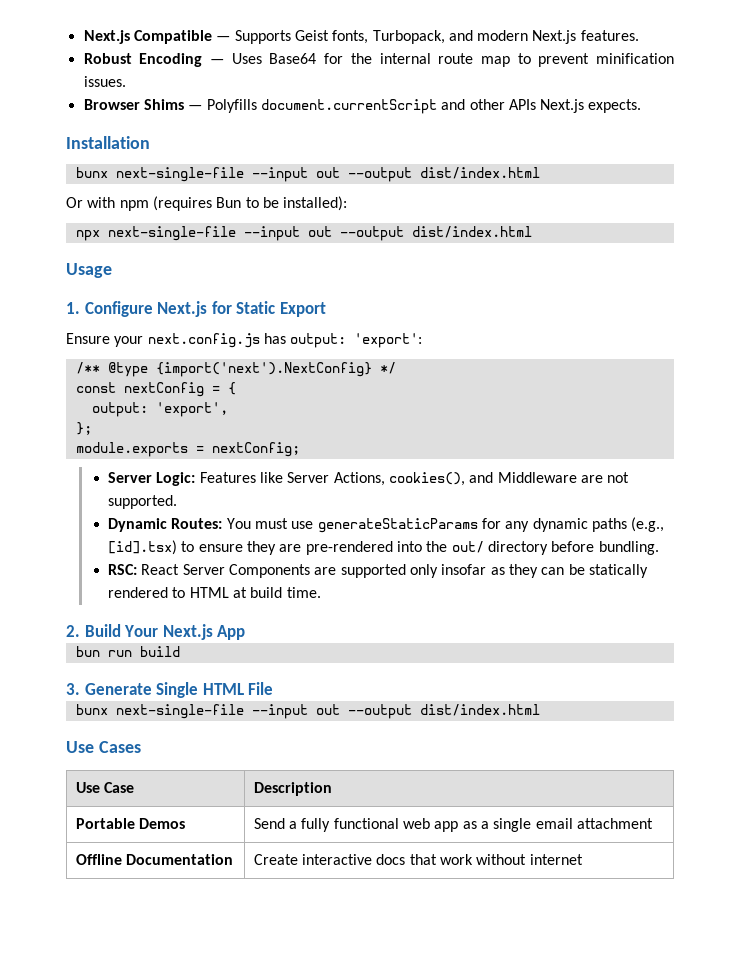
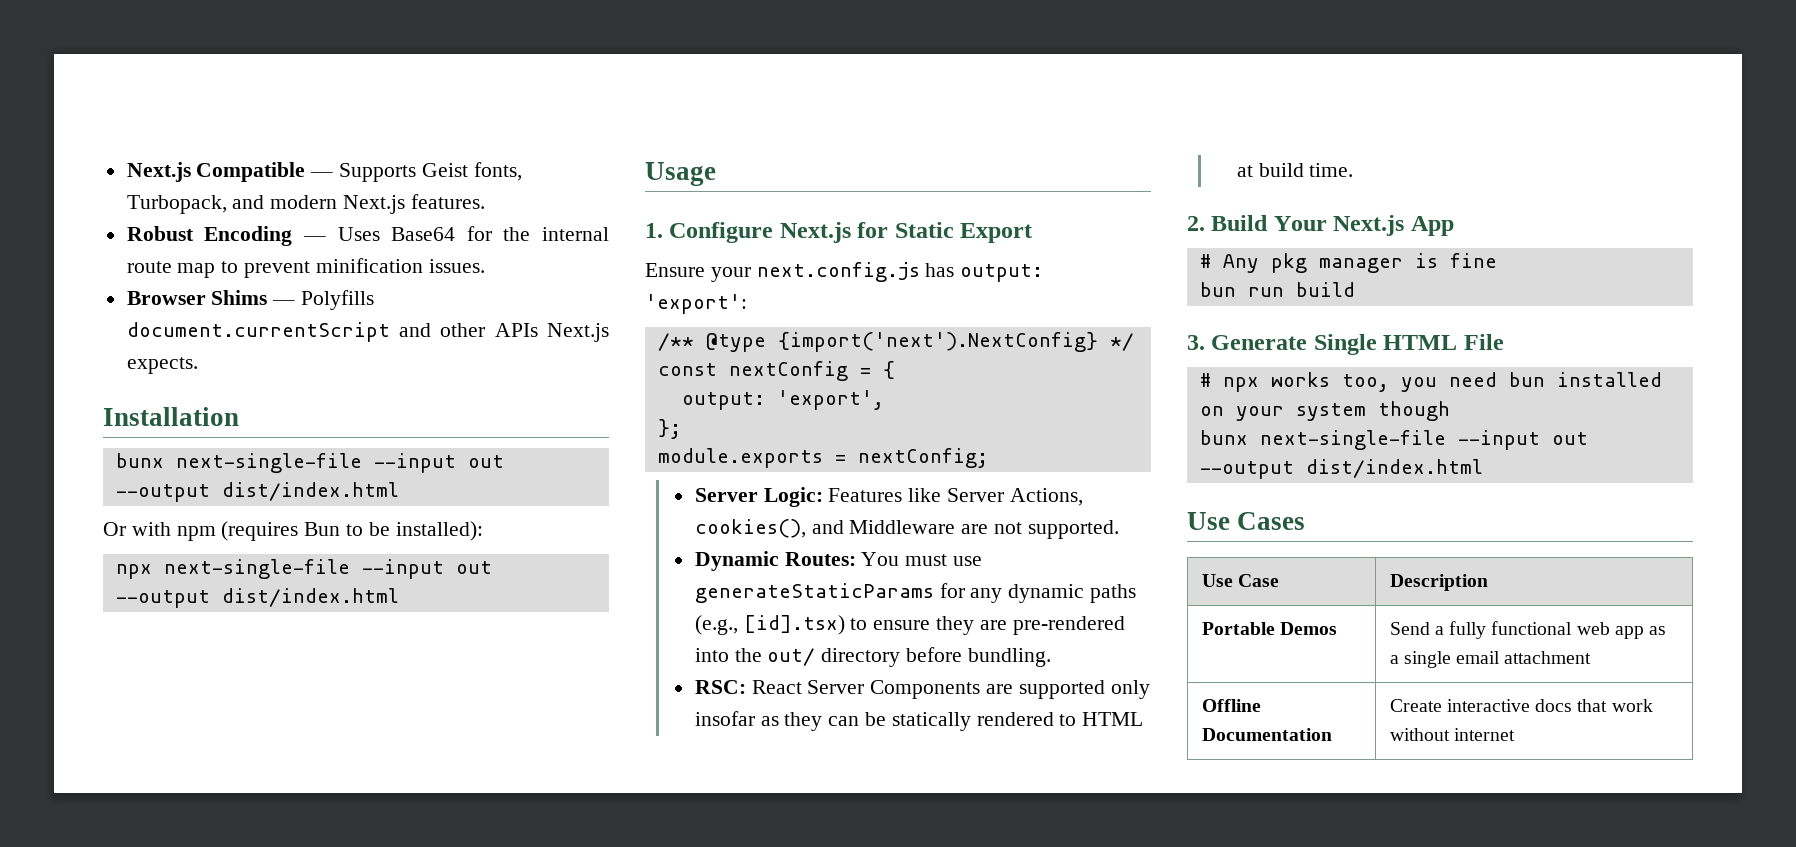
+ # Any pkg manager is fine
+ # npx works too, you need bun installed on your system though

